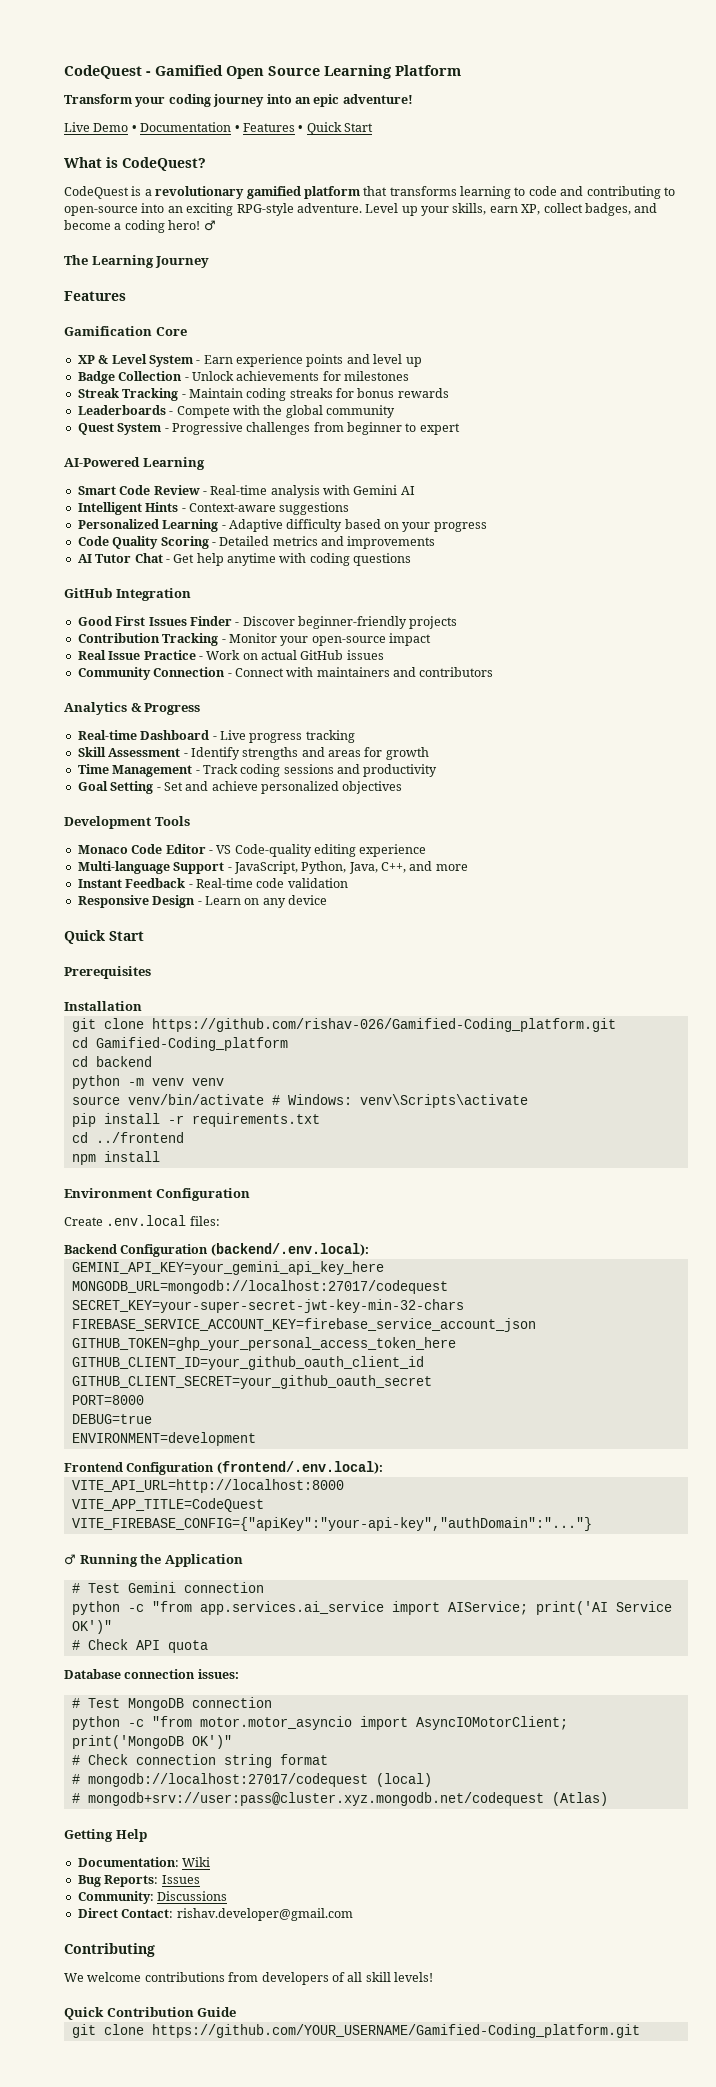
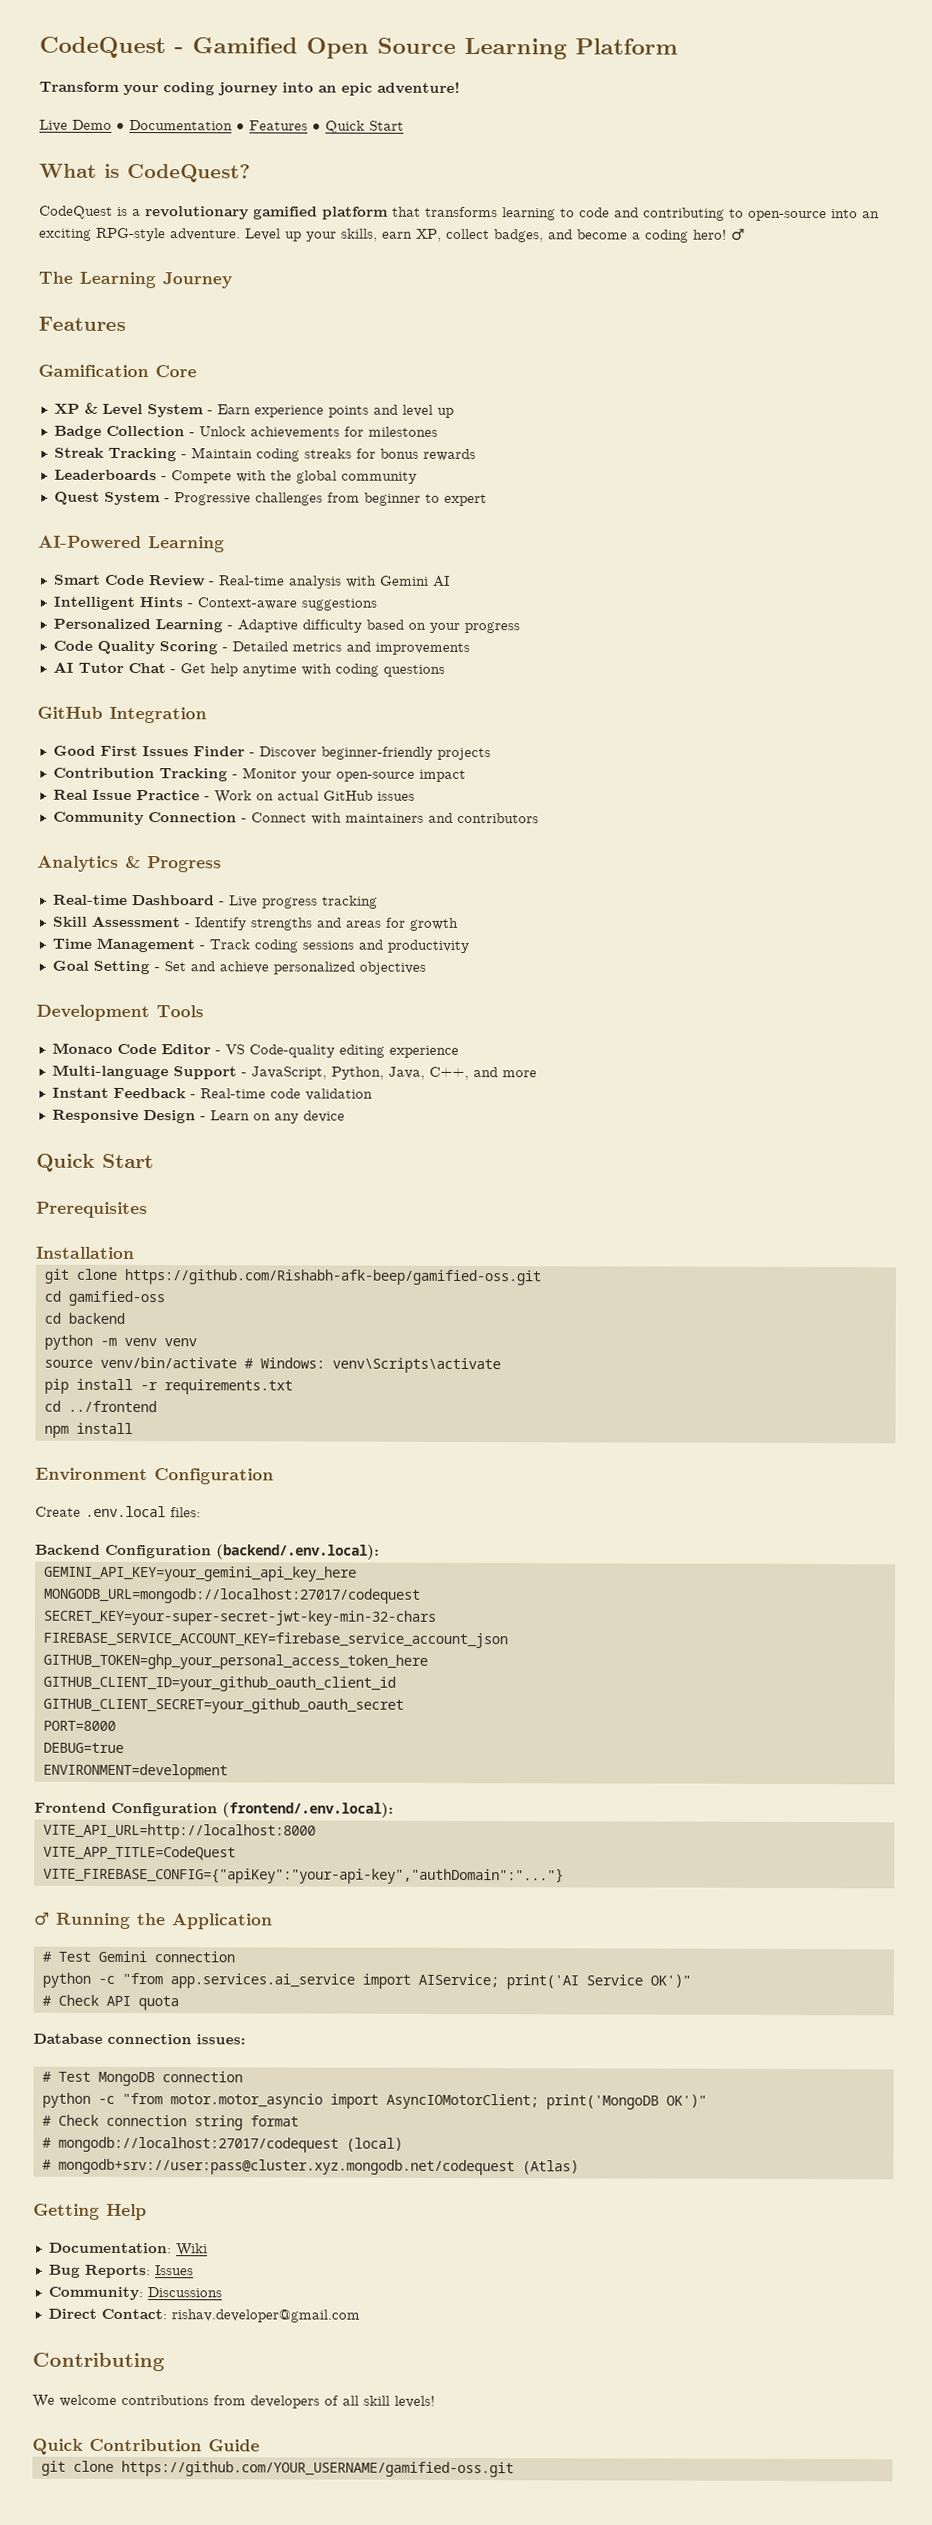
- git clone https://github.com/rishav-026/Gamified-Coding_platform.git
- cd Gamified-Coding_platform
+ git clone https://github.com/Rishabh-afk-beep/gamified-oss.git
+ cd gamified-oss
- git clone https://github.com/YOUR_USERNAME/Gamified-Coding_platform.git
+ git clone https://github.com/YOUR_USERNAME/gamified-oss.git

